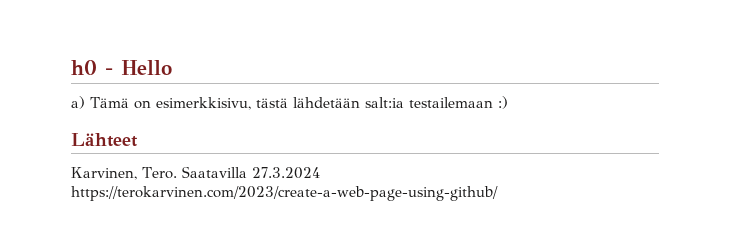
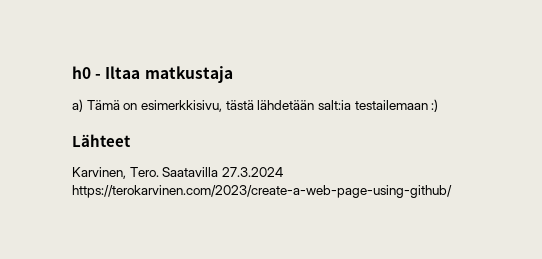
- h0 - Hello
+ h0 - Iltaa matkustaja

